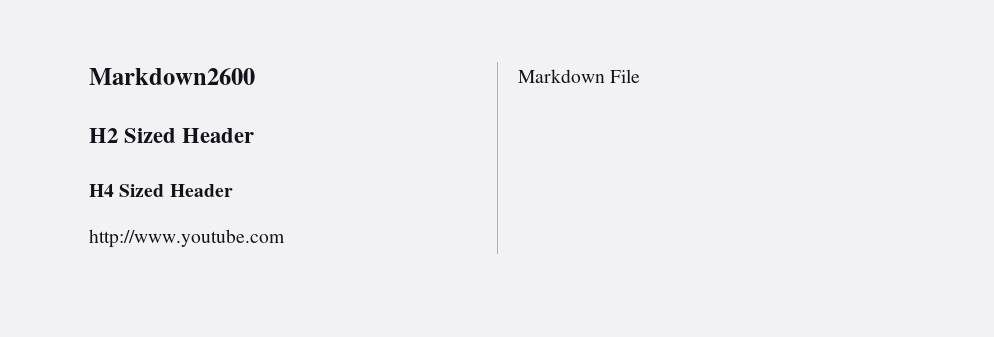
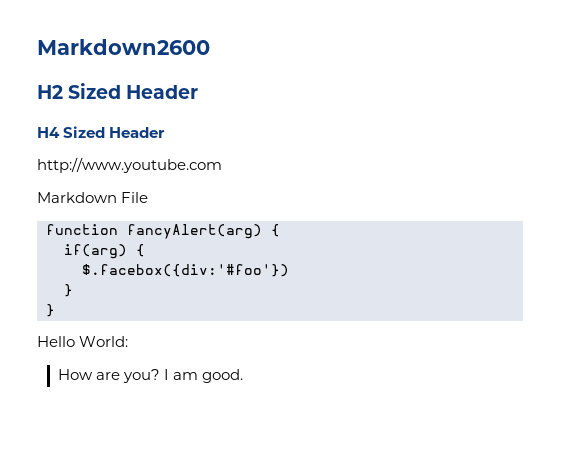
+ function fancyAlert(arg) {
+ if(arg) {
+ $.facebox({div:'#foo'})
+ }
+ }
+ Hello World:
+ How are you? I am good.

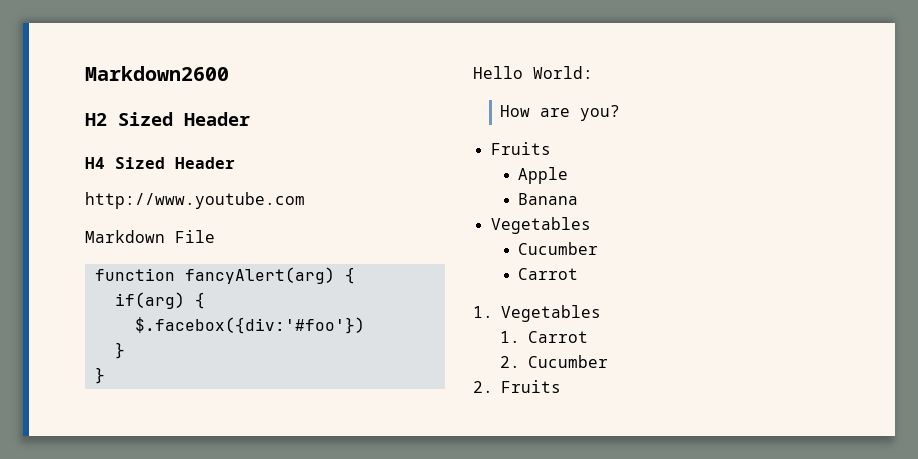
- How are you? I am good.
+ How are you?
+ Fruits
+ Apple
+ Banana
+ Vegetables
+ Cucumber
+ Carrot
+ 1. Vegetables
+ 1. Carrot
+ 2. Cucumber
+ 2. Fruits

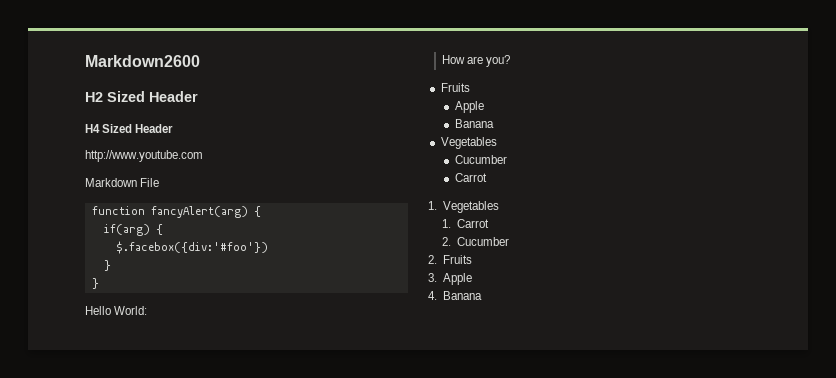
+ 3. Apple
+ 4. Banana

